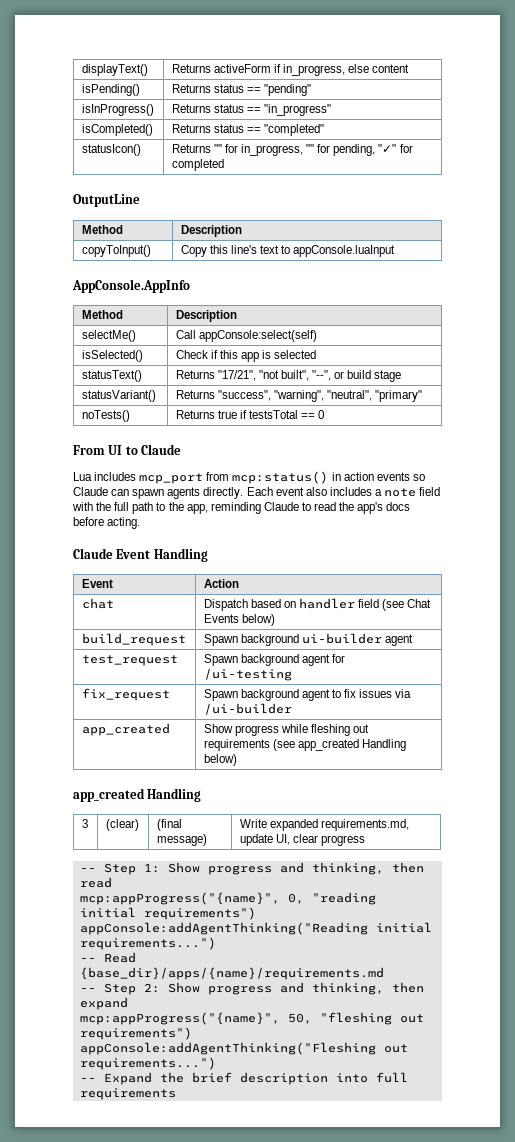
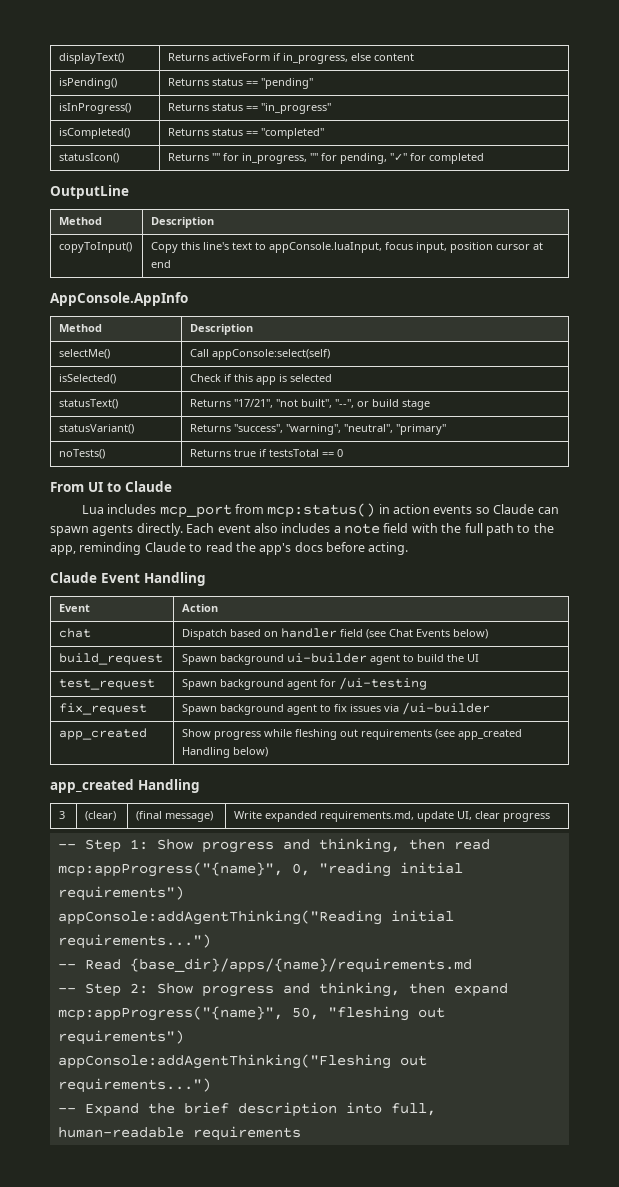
- copyToInput() | Copy this line's text to appConsole.luaInput
+ copyToInput() | Copy this line's text to appConsole.luaInput, focus input, position cursor at end
- build_request | Spawn background ui-builder agent
+ build_request | Spawn background ui-builder agent to build the UI
- -- Expand the brief description into full requirements
+ -- Expand the brief description into full, human-readable requirements

